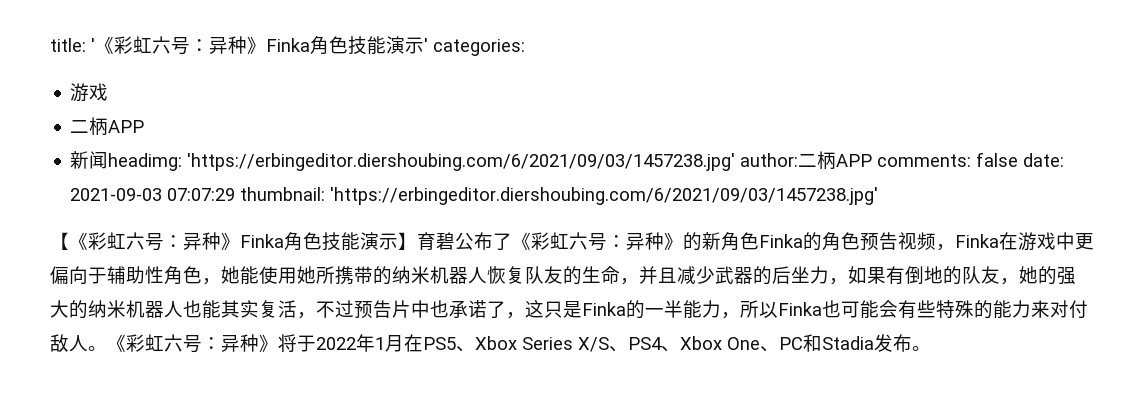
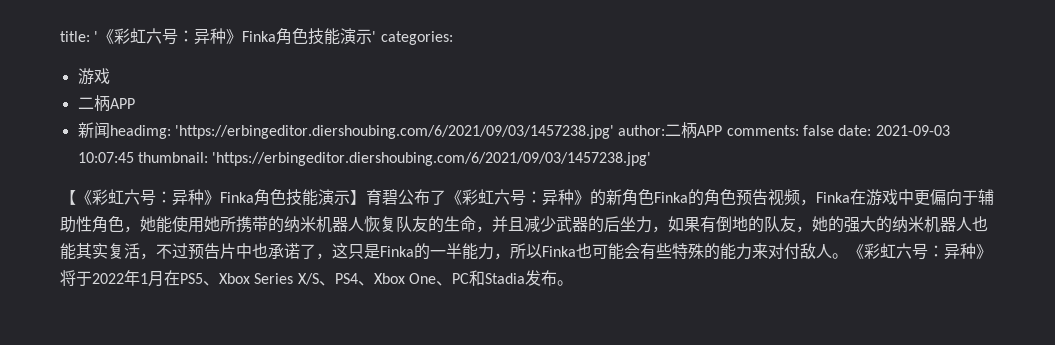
- 新闻headimg: 'https://erbingeditor.diershoubing.com/6/2021/09/03/1457238.jpg' author:二柄APP comments: false date: 2021-09-03 07:07:29 thumbnail: 'https://erbingeditor.diershoubing.com/6/2021/09/03/1457238.jpg'
+ 新闻headimg: 'https://erbingeditor.diershoubing.com/6/2021/09/03/1457238.jpg' author:二柄APP comments: false date: 2021-09-03 10:07:45 thumbnail: 'https://erbingeditor.diershoubing.com/6/2021/09/03/1457238.jpg'

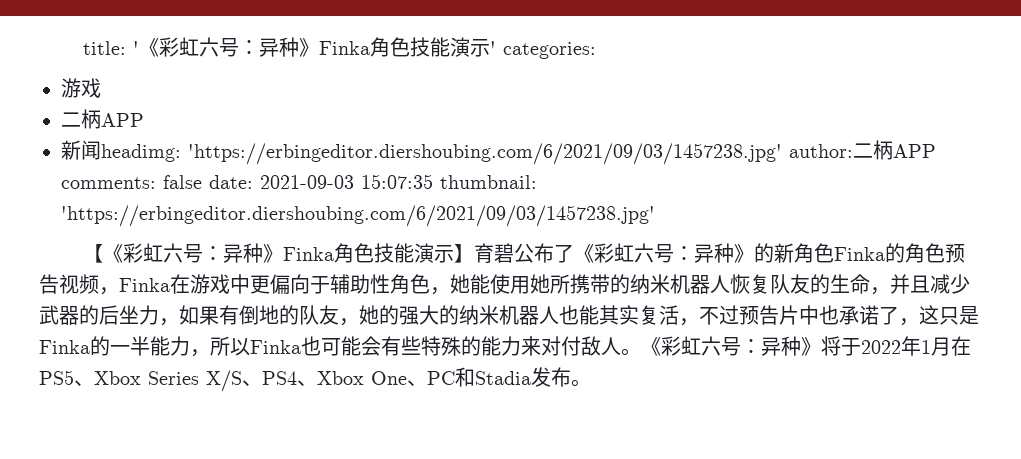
- 新闻headimg: 'https://erbingeditor.diershoubing.com/6/2021/09/03/1457238.jpg' author:二柄APP comments: false date: 2021-09-03 10:07:45 thumbnail: 'https://erbingeditor.diershoubing.com/6/2021/09/03/1457238.jpg'
+ 新闻headimg: 'https://erbingeditor.diershoubing.com/6/2021/09/03/1457238.jpg' author:二柄APP comments: false date: 2021-09-03 15:07:35 thumbnail: 'https://erbingeditor.diershoubing.com/6/2021/09/03/1457238.jpg'

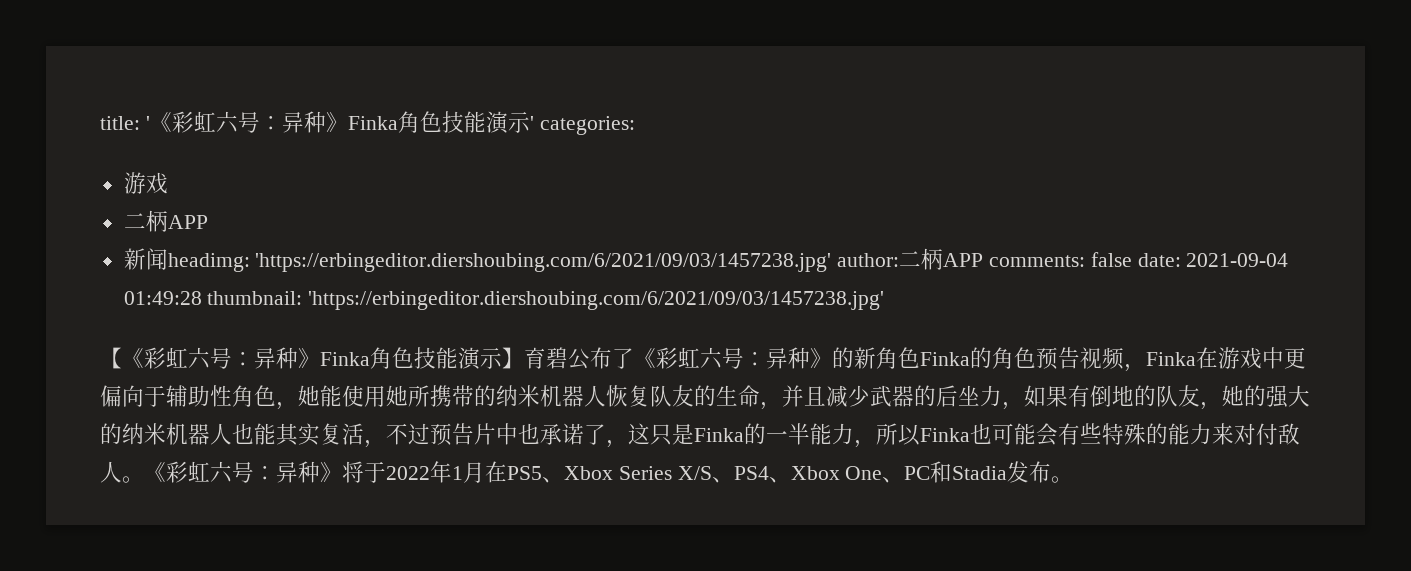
- 新闻headimg: 'https://erbingeditor.diershoubing.com/6/2021/09/03/1457238.jpg' author:二柄APP comments: false date: 2021-09-03 15:07:35 thumbnail: 'https://erbingeditor.diershoubing.com/6/2021/09/03/1457238.jpg'
+ 新闻headimg: 'https://erbingeditor.diershoubing.com/6/2021/09/03/1457238.jpg' author:二柄APP comments: false date: 2021-09-04 01:49:28 thumbnail: 'https://erbingeditor.diershoubing.com/6/2021/09/03/1457238.jpg'

